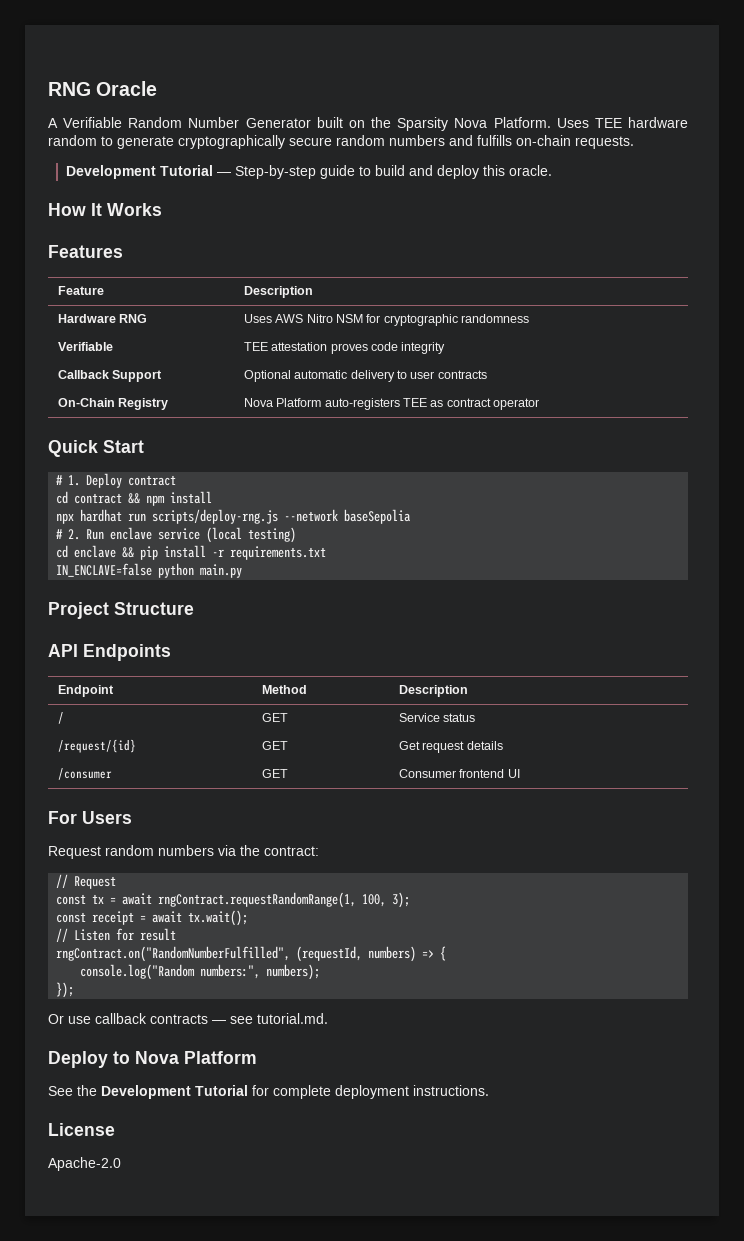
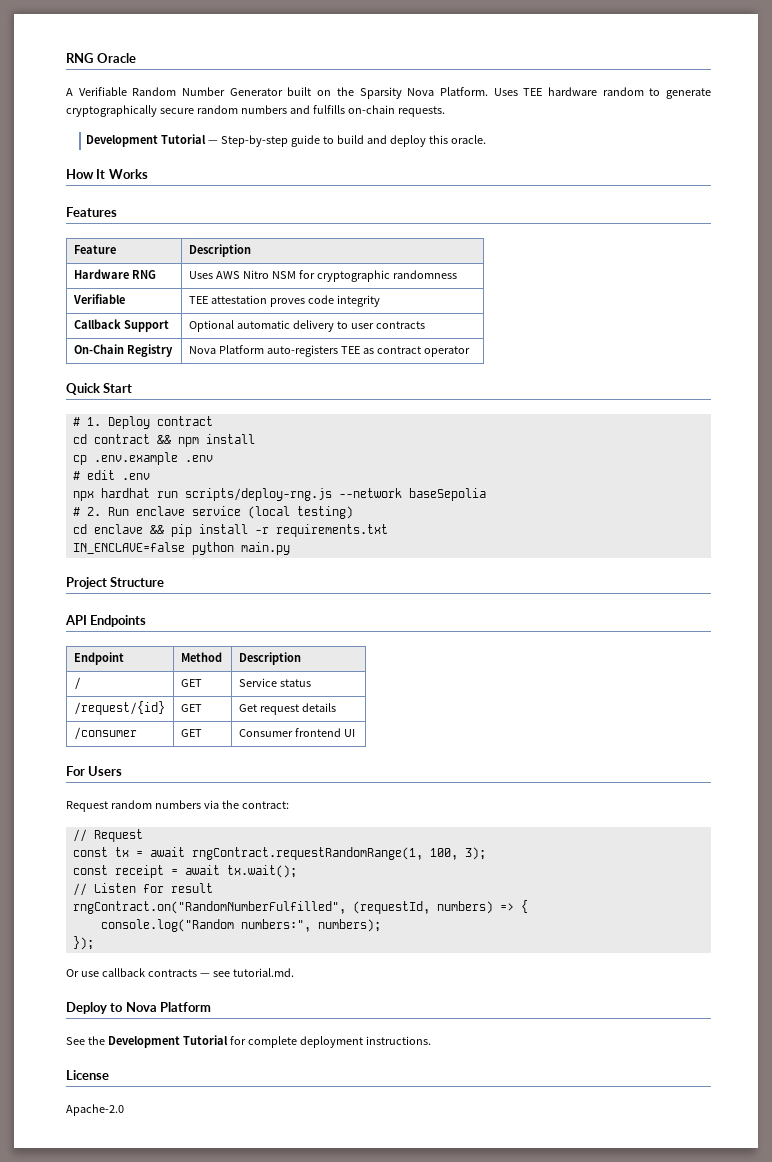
+ cp .env.example .env
+ # edit .env

